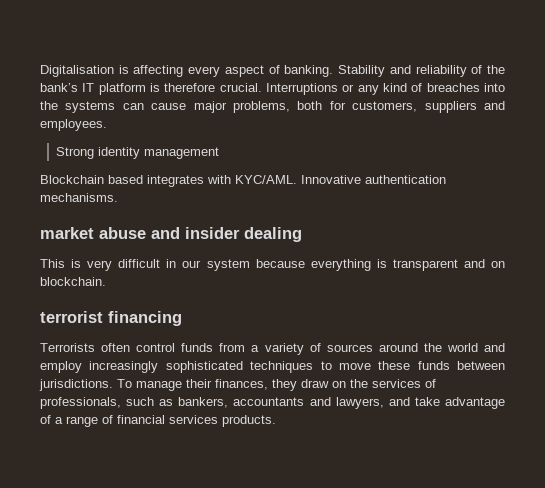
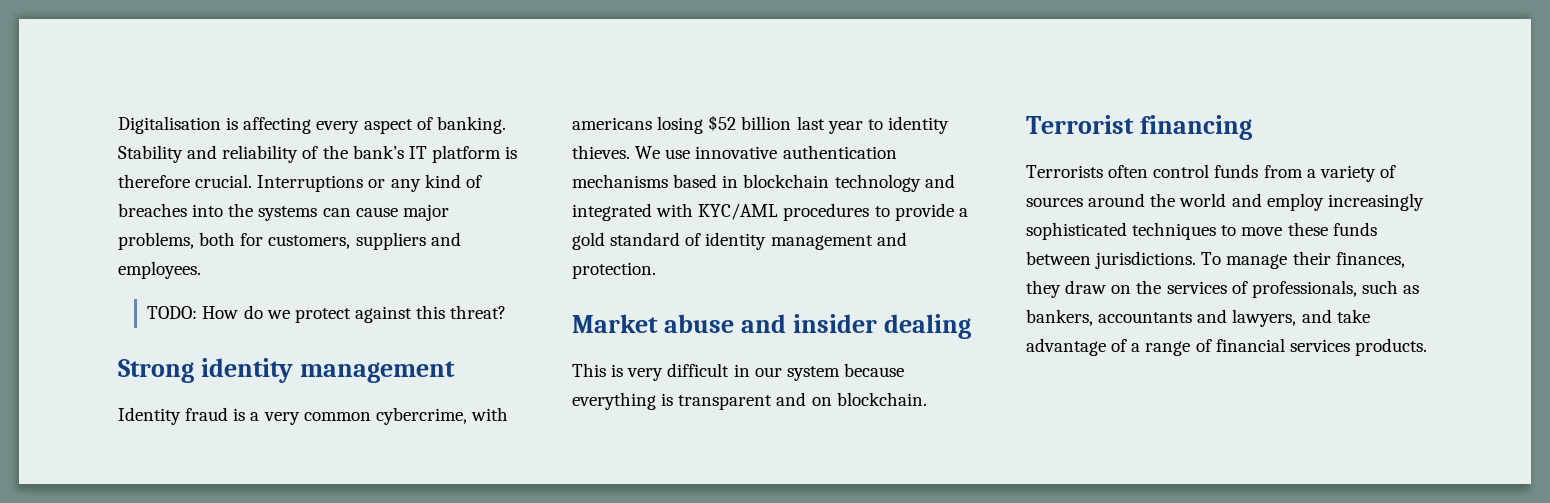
+ TODO: How do we protect against this threat?
  Strong identity management
- Blockchain based integrates with KYC/AML. Innovative authentication mechanisms.
- market abuse and insider dealing
+ Identity fraud is a very common cybercrime, with americans losing $52 billion last year to identity thieves. We use innovative authentication mechanisms based in blockchain technology and integrated with KYC/AML procedures to provide a gold standard of identity management and protection.
+ Market abuse and insider dealing
- terrorist financing
+ Terrorist financing

